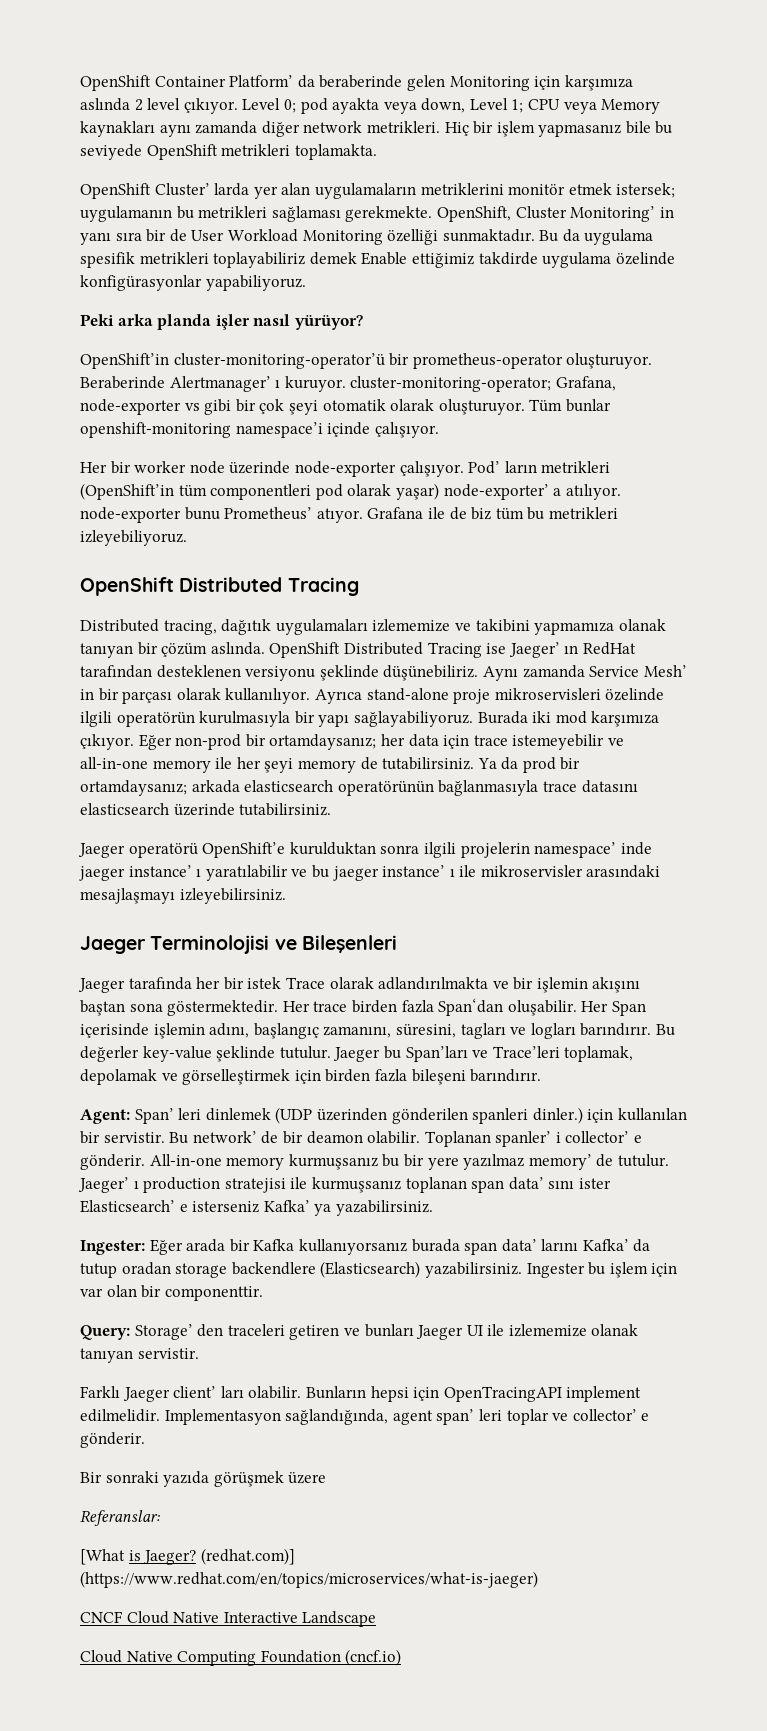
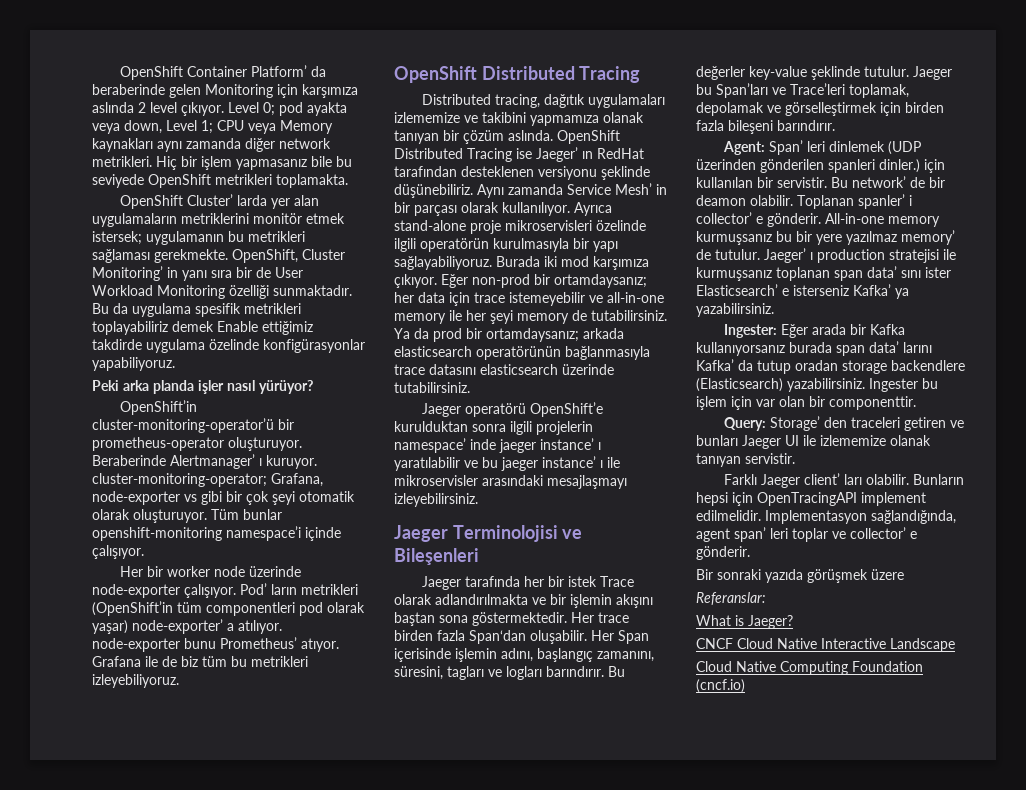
- [What is Jaeger? (redhat.com)] (https://www.redhat.com/en/topics/microservices/what-is-jaeger)
+ What is Jaeger?

